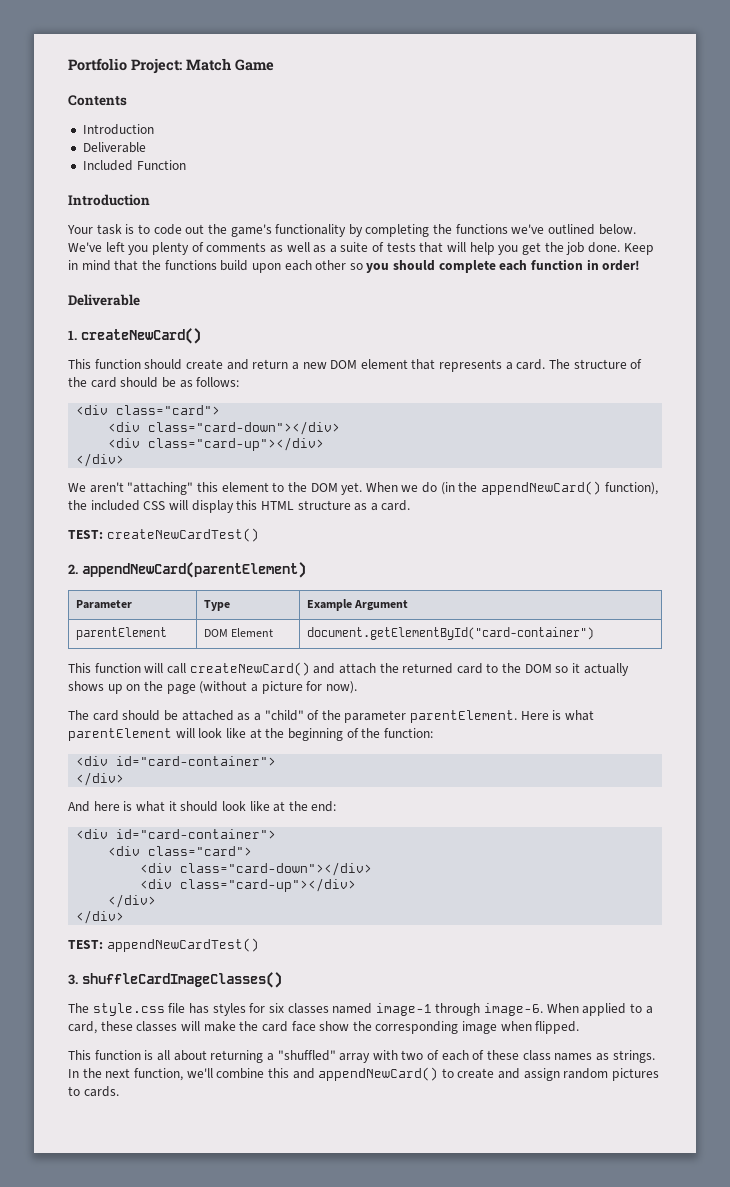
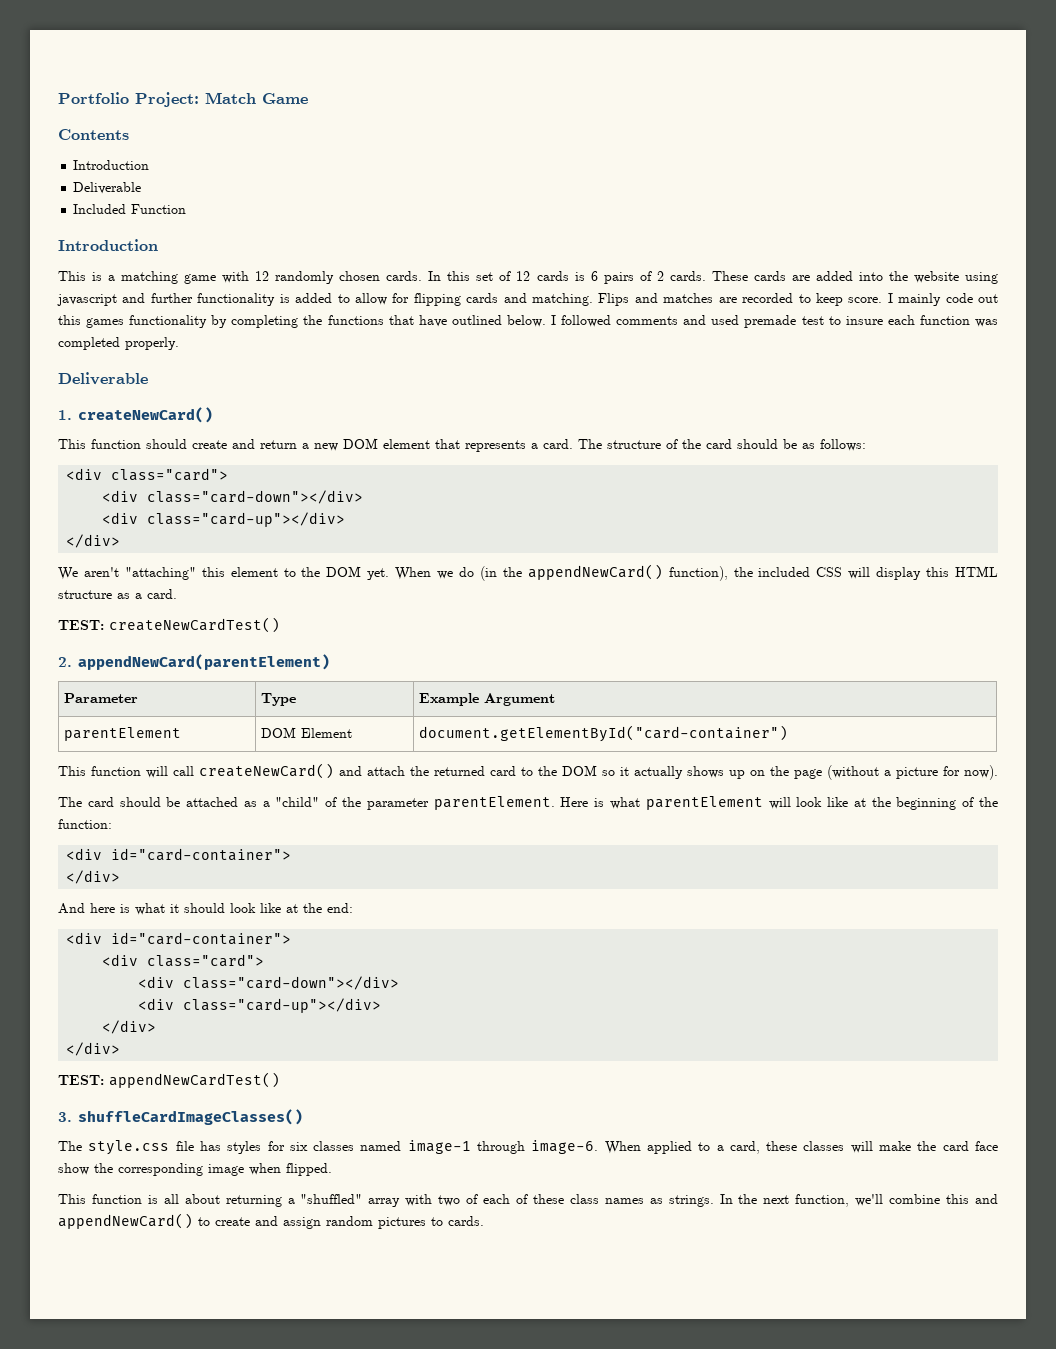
- Your task is to code out the game's functionality by completing the functions we've outlined below. We've left you plenty of comments as well as a suite of tests that will help you get the job done. Keep in mind that the functions build upon each other so you should complete each function in order!
+ This is a matching game with 12 randomly chosen cards. In this set of 12 cards is 6 pairs of 2 cards. These cards are added into the website using javascript and further functionality is added to allow for flipping cards and matching. Flips and matches are recorded to keep score. I mainly code out this games functionality by completing the functions that have outlined below. I followed comments and used premade test to insure each function was completed properly.

